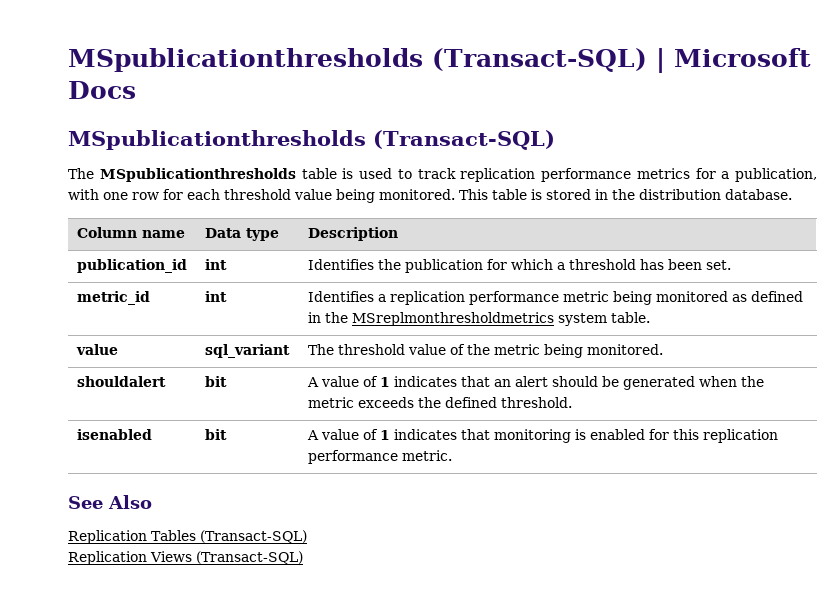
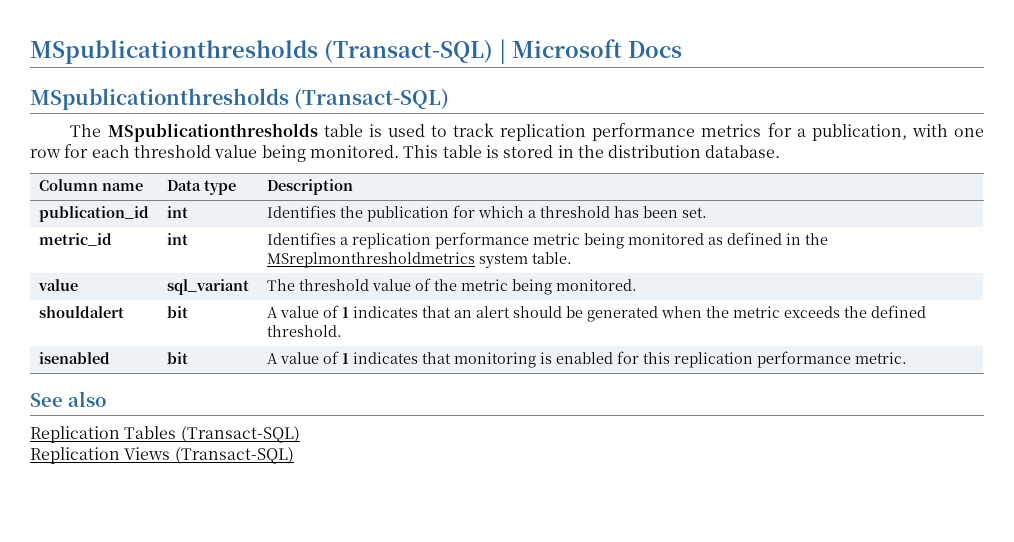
- See Also
+ See also

